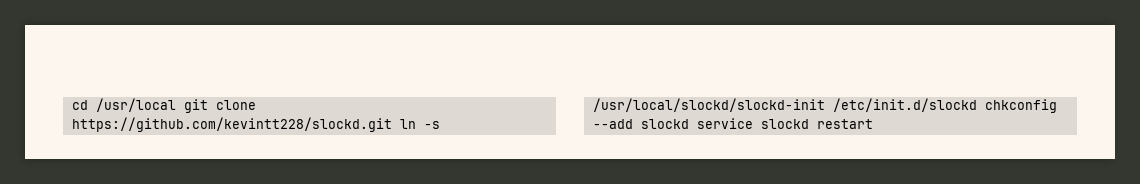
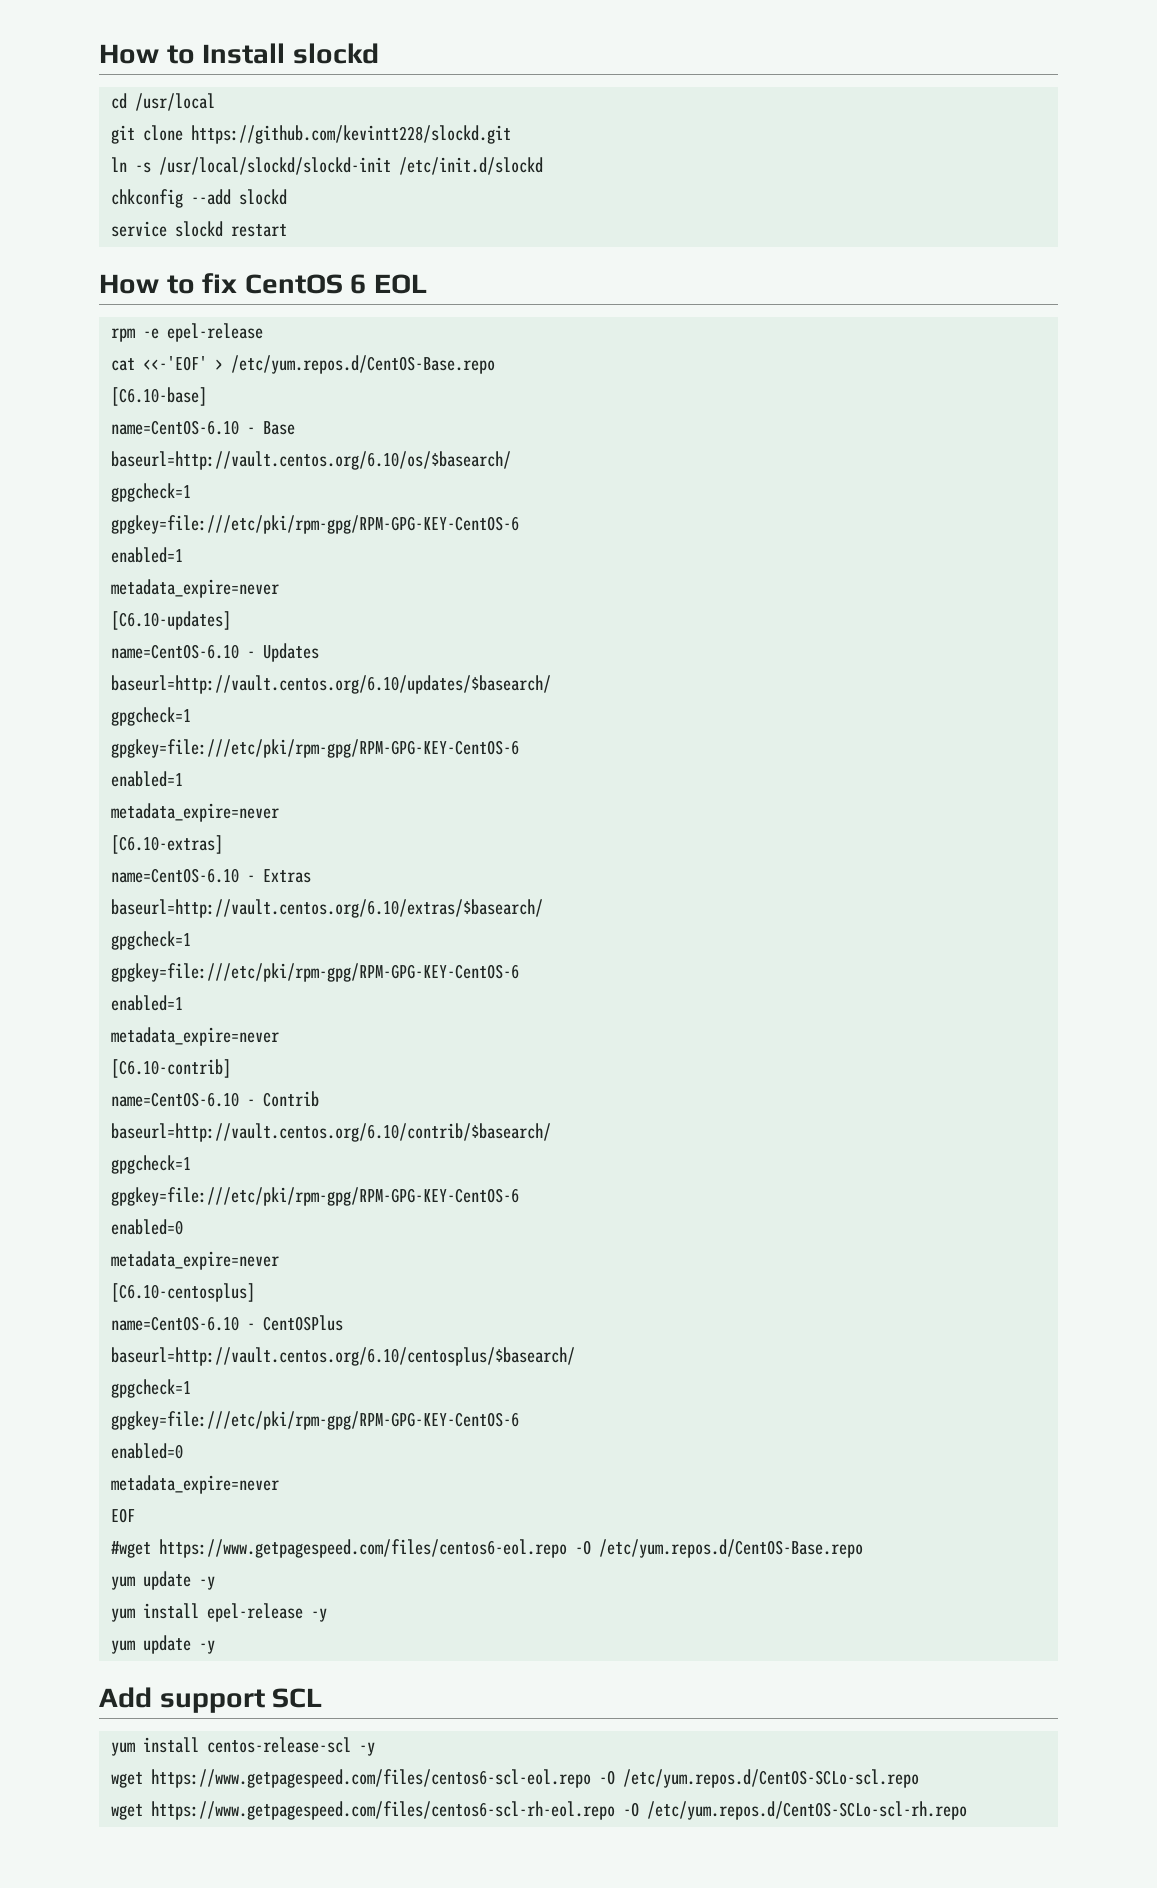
+ How to Install slockd
- cd /usr/local git clone https://github.com/kevintt228/slockd.git ln -s /usr/local/slockd/slockd-init /etc/init.d/slockd chkconfig --add slockd service slockd restart
+ cd /usr/local
+ git clone https://github.com/kevintt228/slockd.git
+ ln -s /usr/local/slockd/slockd-init /etc/init.d/slockd
+ chkconfig --add slockd
+ service slockd restart
+ How to fix CentOS 6 EOL
+ rpm -e epel-release
+ cat <<-'EOF' > /etc/yum.repos.d/CentOS-Base.repo
+ [C6.10-base]
+ name=CentOS-6.10 - Base
+ baseurl=http://vault.centos.org/6.10/os/$basearch/
+ gpgcheck=1
+ gpgkey=file:///etc/pki/rpm-gpg/RPM-GPG-KEY-CentOS-6
+ enabled=1
+ metadata_expire=never
+ [C6.10-updates]
+ name=CentOS-6.10 - Updates
+ baseurl=http://vault.centos.org/6.10/updates/$basearch/
+ gpgcheck=1
+ gpgkey=file:///etc/pki/rpm-gpg/RPM-GPG-KEY-CentOS-6
+ enabled=1
+ metadata_expire=never
+ [C6.10-extras]
+ name=CentOS-6.10 - Extras
+ baseurl=http://vault.centos.org/6.10/extras/$basearch/
+ gpgcheck=1
+ gpgkey=file:///etc/pki/rpm-gpg/RPM-GPG-KEY-CentOS-6
+ enabled=1
+ metadata_expire=never
+ [C6.10-contrib]
+ name=CentOS-6.10 - Contrib
+ baseurl=http://vault.centos.org/6.10/contrib/$basearch/
+ gpgcheck=1
+ gpgkey=file:///etc/pki/rpm-gpg/RPM-GPG-KEY-CentOS-6
+ enabled=0
+ metadata_expire=never
+ [C6.10-centosplus]
+ name=CentOS-6.10 - CentOSPlus
+ baseurl=http://vault.centos.org/6.10/centosplus/$basearch/
+ gpgcheck=1
+ gpgkey=file:///etc/pki/rpm-gpg/RPM-GPG-KEY-CentOS-6
+ enabled=0
+ metadata_expire=never
+ EOF
+ #wget https://www.getpagespeed.com/files/centos6-eol.repo -O /etc/yum.repos.d/CentOS-Base.repo
+ yum update -y
+ yum install epel-release -y
+ yum update -y
+ Add support SCL
+ yum install centos-release-scl -y
+ wget https://www.getpagespeed.com/files/centos6-scl-eol.repo -O /etc/yum.repos.d/CentOS-SCLo-scl.repo
+ wget https://www.getpagespeed.com/files/centos6-scl-rh-eol.repo -O /etc/yum.repos.d/CentOS-SCLo-scl-rh.repo

